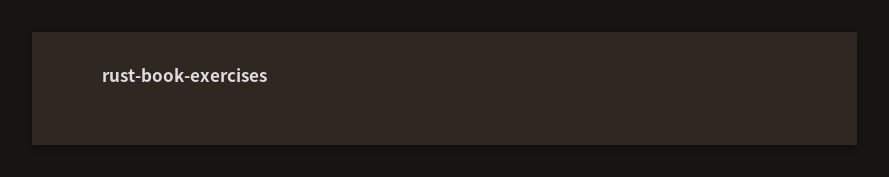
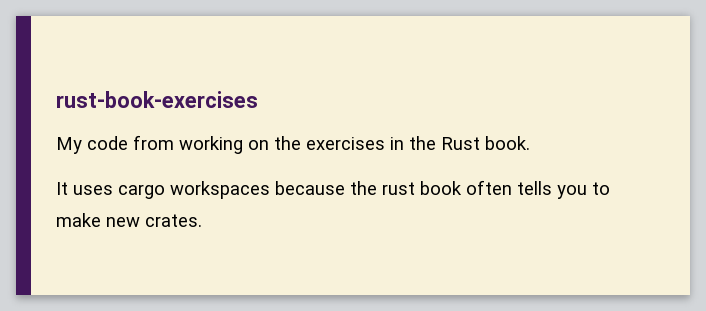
+ My code from working on the exercises in the Rust book.
+ It uses cargo workspaces because the rust book often tells you to make new crates.

